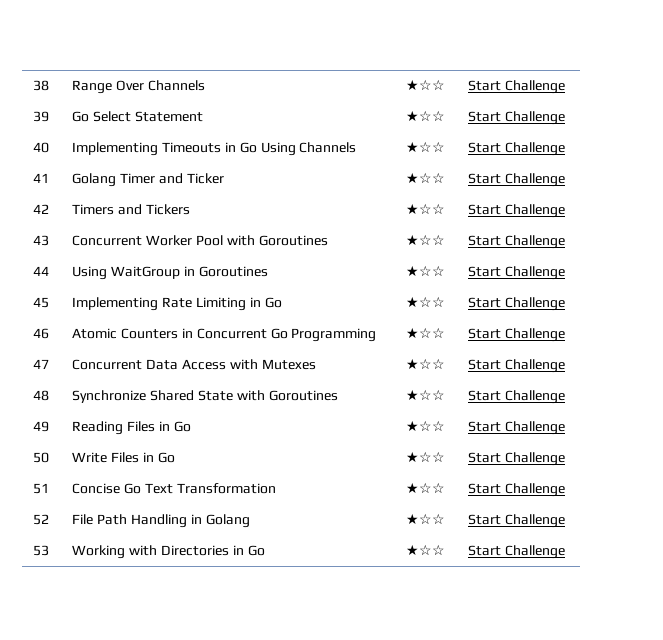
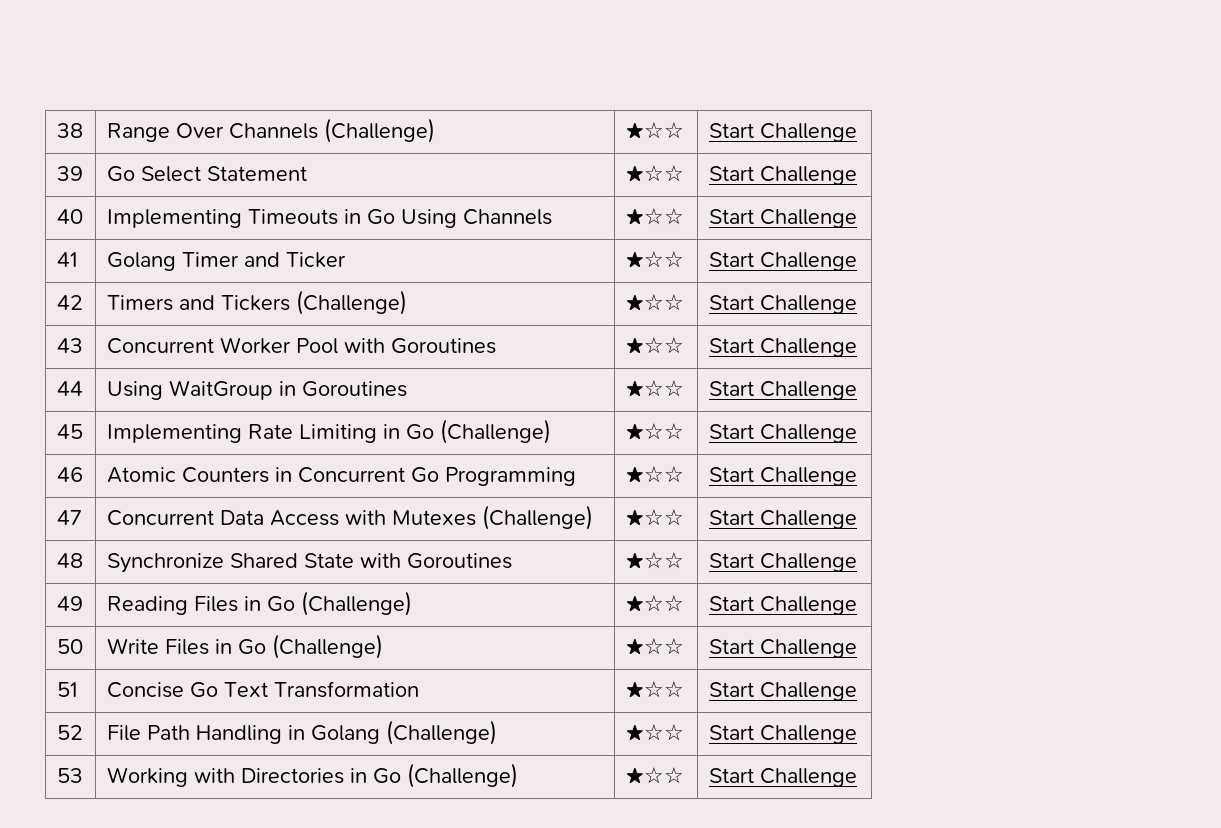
- 38 | Range Over Channels | ★☆☆ | Start Challenge
+ 38 | Range Over Channels (Challenge) | ★☆☆ | Start Challenge
- 42 | Timers and Tickers | ★☆☆ | Start Challenge
+ 42 | Timers and Tickers (Challenge) | ★☆☆ | Start Challenge
- 45 | Implementing Rate Limiting in Go | ★☆☆ | Start Challenge
+ 45 | Implementing Rate Limiting in Go (Challenge) | ★☆☆ | Start Challenge
- 47 | Concurrent Data Access with Mutexes | ★☆☆ | Start Challenge
+ 47 | Concurrent Data Access with Mutexes (Challenge) | ★☆☆ | Start Challenge
- 49 | Reading Files in Go | ★☆☆ | Start Challenge
+ 49 | Reading Files in Go (Challenge) | ★☆☆ | Start Challenge
- 50 | Write Files in Go | ★☆☆ | Start Challenge
+ 50 | Write Files in Go (Challenge) | ★☆☆ | Start Challenge
- 52 | File Path Handling in Golang | ★☆☆ | Start Challenge
+ 52 | File Path Handling in Golang (Challenge) | ★☆☆ | Start Challenge
- 53 | Working with Directories in Go | ★☆☆ | Start Challenge
+ 53 | Working with Directories in Go (Challenge) | ★☆☆ | Start Challenge

